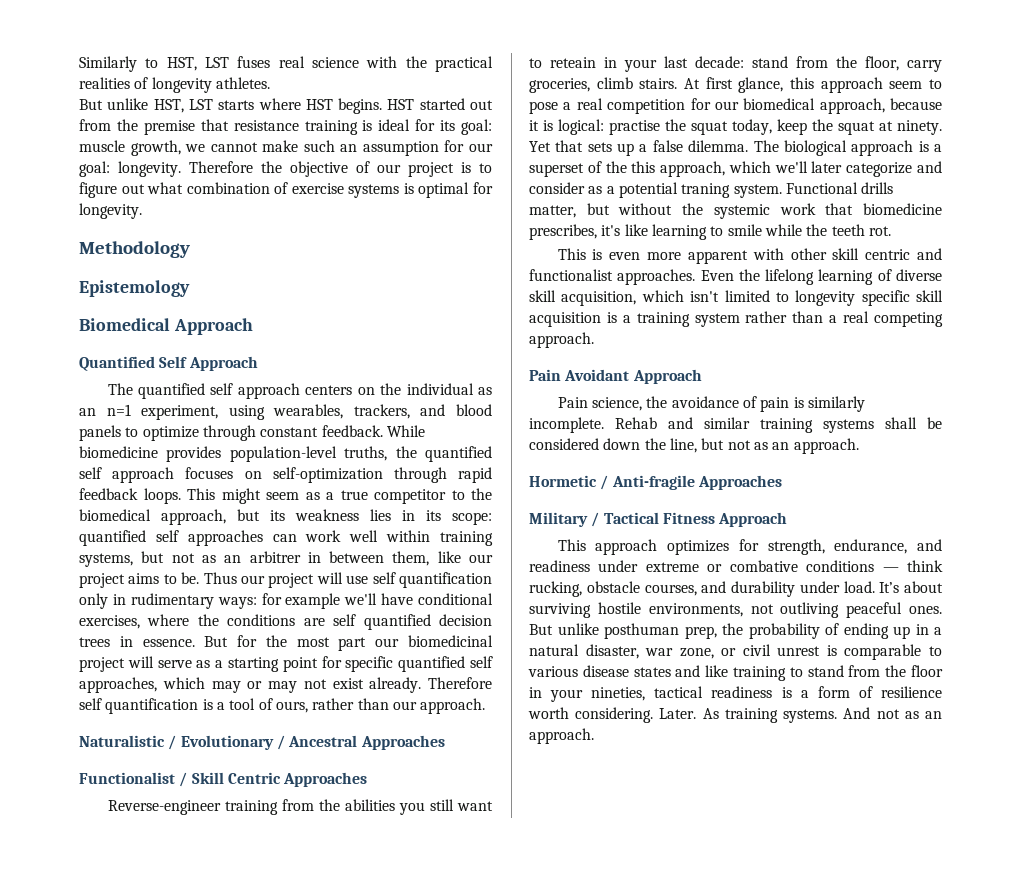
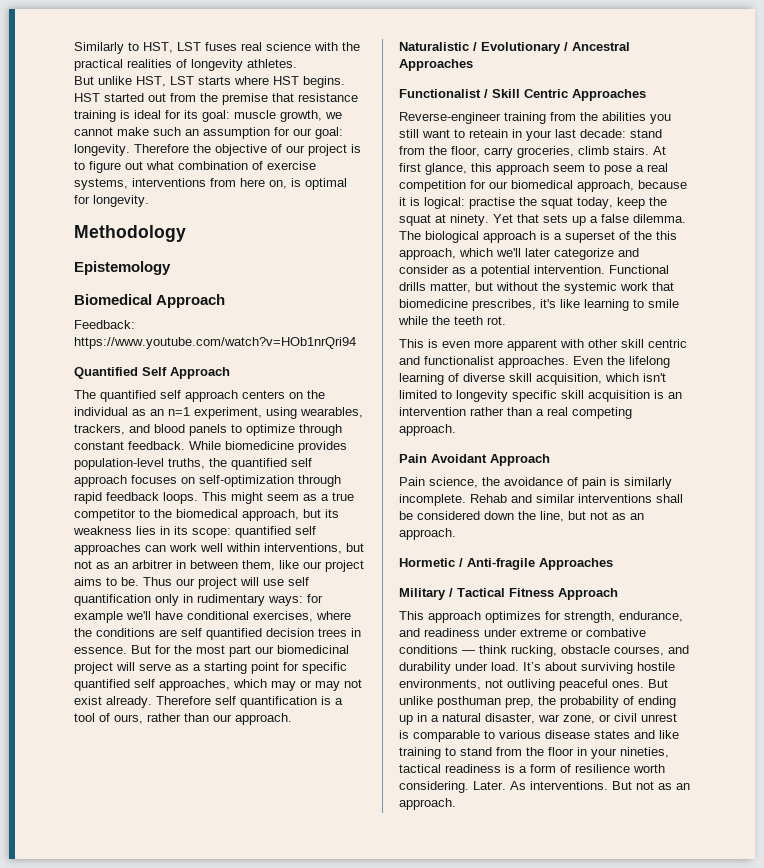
- Therefore the objective of our project is to figure out what combination of exercise systems is optimal for longevity.
+ Therefore the objective of our project is to figure out what combination of exercise systems, interventions from here on, is optimal for longevity.
+ Feedback: https://www.youtube.com/watch?v=HOb1nrQri94
- This might seem as a true competitor to the biomedical approach, but its weakness lies in its scope: quantified self approaches can work well within training systems, but not as an arbitrer in between them, like our project aims to be.
+ This might seem as a true competitor to the biomedical approach, but its weakness lies in its scope: quantified self approaches can work well within interventions, but not as an arbitrer in between them, like our project aims to be.
- The biological approach is a superset of the this approach, which we'll later categorize and consider as a potential traning system.
+ The biological approach is a superset of the this approach, which we'll later categorize and consider as a potential intervention.
- Even the lifelong learning of diverse skill acquisition, which isn't limited to longevity specific skill acquisition is a training system rather than a real competing approach.
+ Even the lifelong learning of diverse skill acquisition, which isn't limited to longevity specific skill acquisition is an intervention rather than a real competing approach.
- Rehab and similar training systems shall be considered down the line, but not as an approach.
+ Rehab and similar interventions shall be considered down the line, but not as an approach.
- As training systems. And not as an approach.
+ As interventions. But not as an approach.

